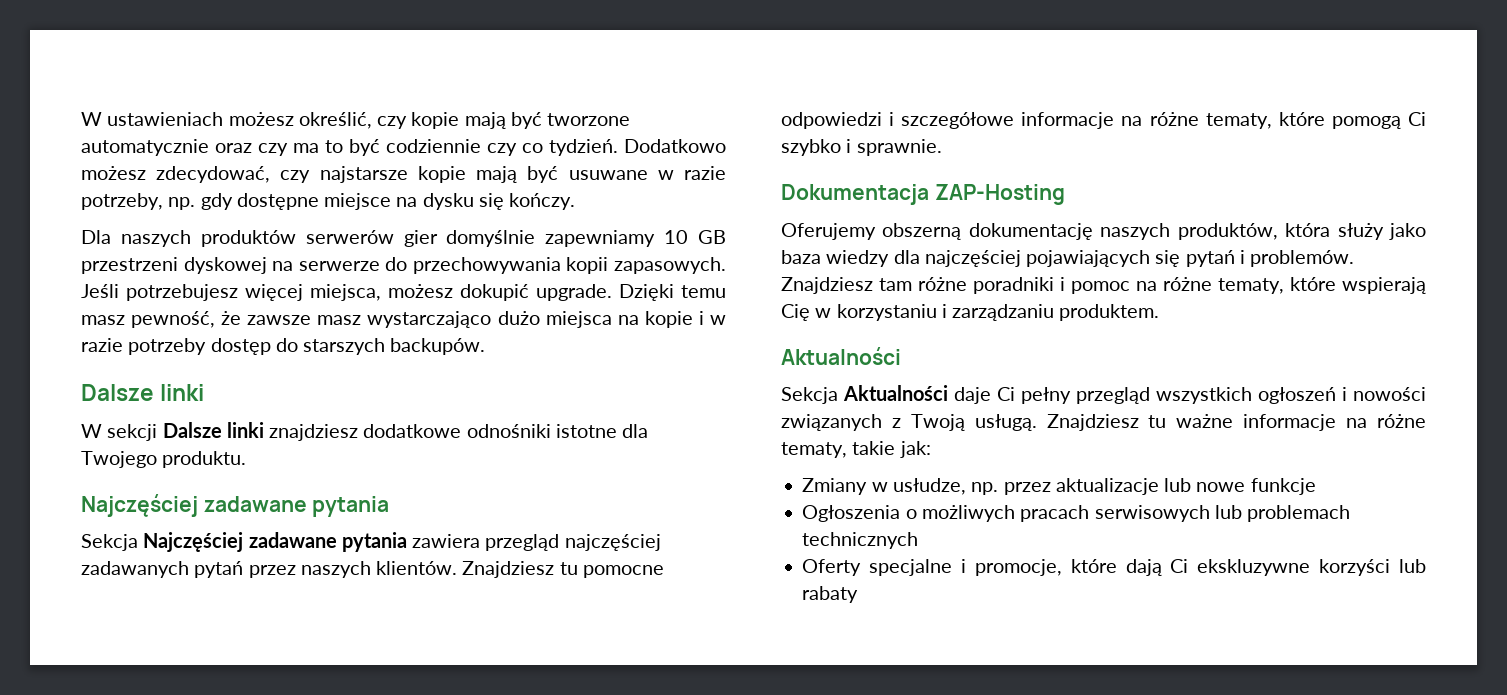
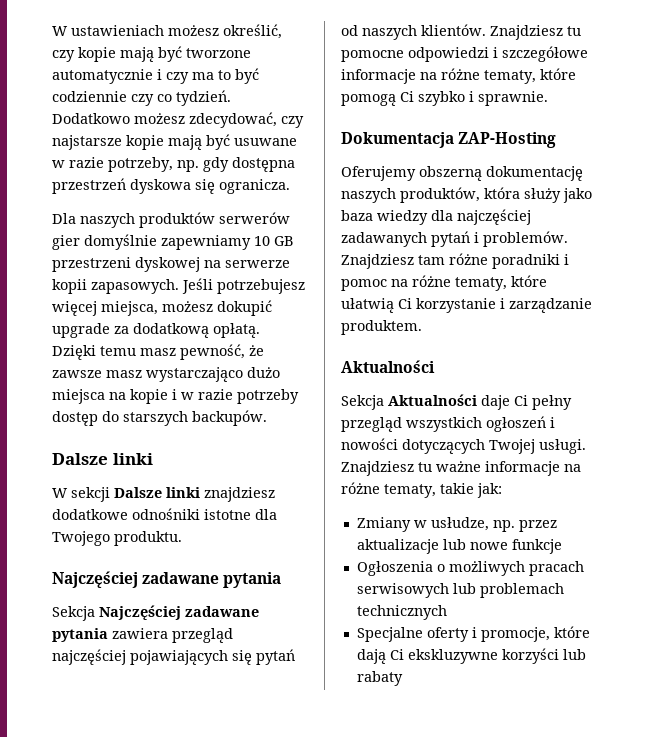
- W ustawieniach możesz określić, czy kopie mają być tworzone automatycznie oraz czy ma to być codziennie czy co tydzień.
+ W ustawieniach możesz określić, czy kopie mają być tworzone automatycznie i czy ma to być codziennie czy co tydzień.
- Dodatkowo możesz zdecydować, czy najstarsze kopie mają być usuwane w razie potrzeby, np. gdy dostępne miejsce na dysku się kończy.
+ Dodatkowo możesz zdecydować, czy najstarsze kopie mają być usuwane w razie potrzeby, np. gdy dostępna przestrzeń dyskowa się ogranicza.
- Dla naszych produktów serwerów gier domyślnie zapewniamy 10 GB przestrzeni dyskowej na serwerze do przechowywania kopii zapasowych.
+ Dla naszych produktów serwerów gier domyślnie zapewniamy 10 GB przestrzeni dyskowej na serwerze kopii zapasowych.
- Jeśli potrzebujesz więcej miejsca, możesz dokupić upgrade.
+ Jeśli potrzebujesz więcej miejsca, możesz dokupić upgrade za dodatkową opłatą.
- Sekcja Najczęściej zadawane pytania zawiera przegląd najczęściej zadawanych pytań przez naszych klientów.
+ Sekcja Najczęściej zadawane pytania zawiera przegląd najczęściej pojawiających się pytań od naszych klientów.
- Oferujemy obszerną dokumentację naszych produktów, która służy jako baza wiedzy dla najczęściej pojawiających się pytań i problemów.
+ Oferujemy obszerną dokumentację naszych produktów, która służy jako baza wiedzy dla najczęściej zadawanych pytań i problemów.
- Znajdziesz tam różne poradniki i pomoc na różne tematy, które wspierają Cię w korzystaniu i zarządzaniu produktem.
+ Znajdziesz tam różne poradniki i pomoc na różne tematy, które ułatwią Ci korzystanie i zarządzanie produktem.
- Sekcja Aktualności daje Ci pełny przegląd wszystkich ogłoszeń i nowości związanych z Twoją usługą.
+ Sekcja Aktualności daje Ci pełny przegląd wszystkich ogłoszeń i nowości dotyczących Twojej usługi.
- Oferty specjalne i promocje, które dają Ci ekskluzywne korzyści lub rabaty
+ Specjalne oferty i promocje, które dają Ci ekskluzywne korzyści lub rabaty

